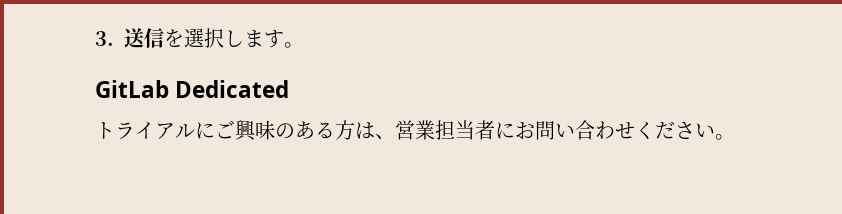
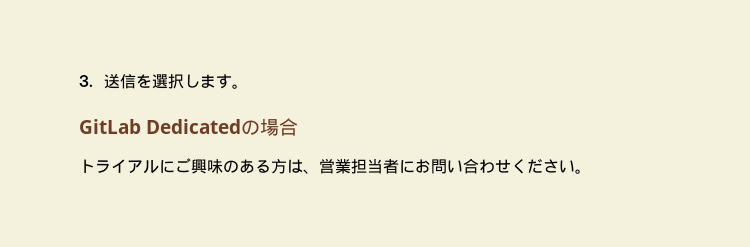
- GitLab Dedicated
+ GitLab Dedicatedの場合

